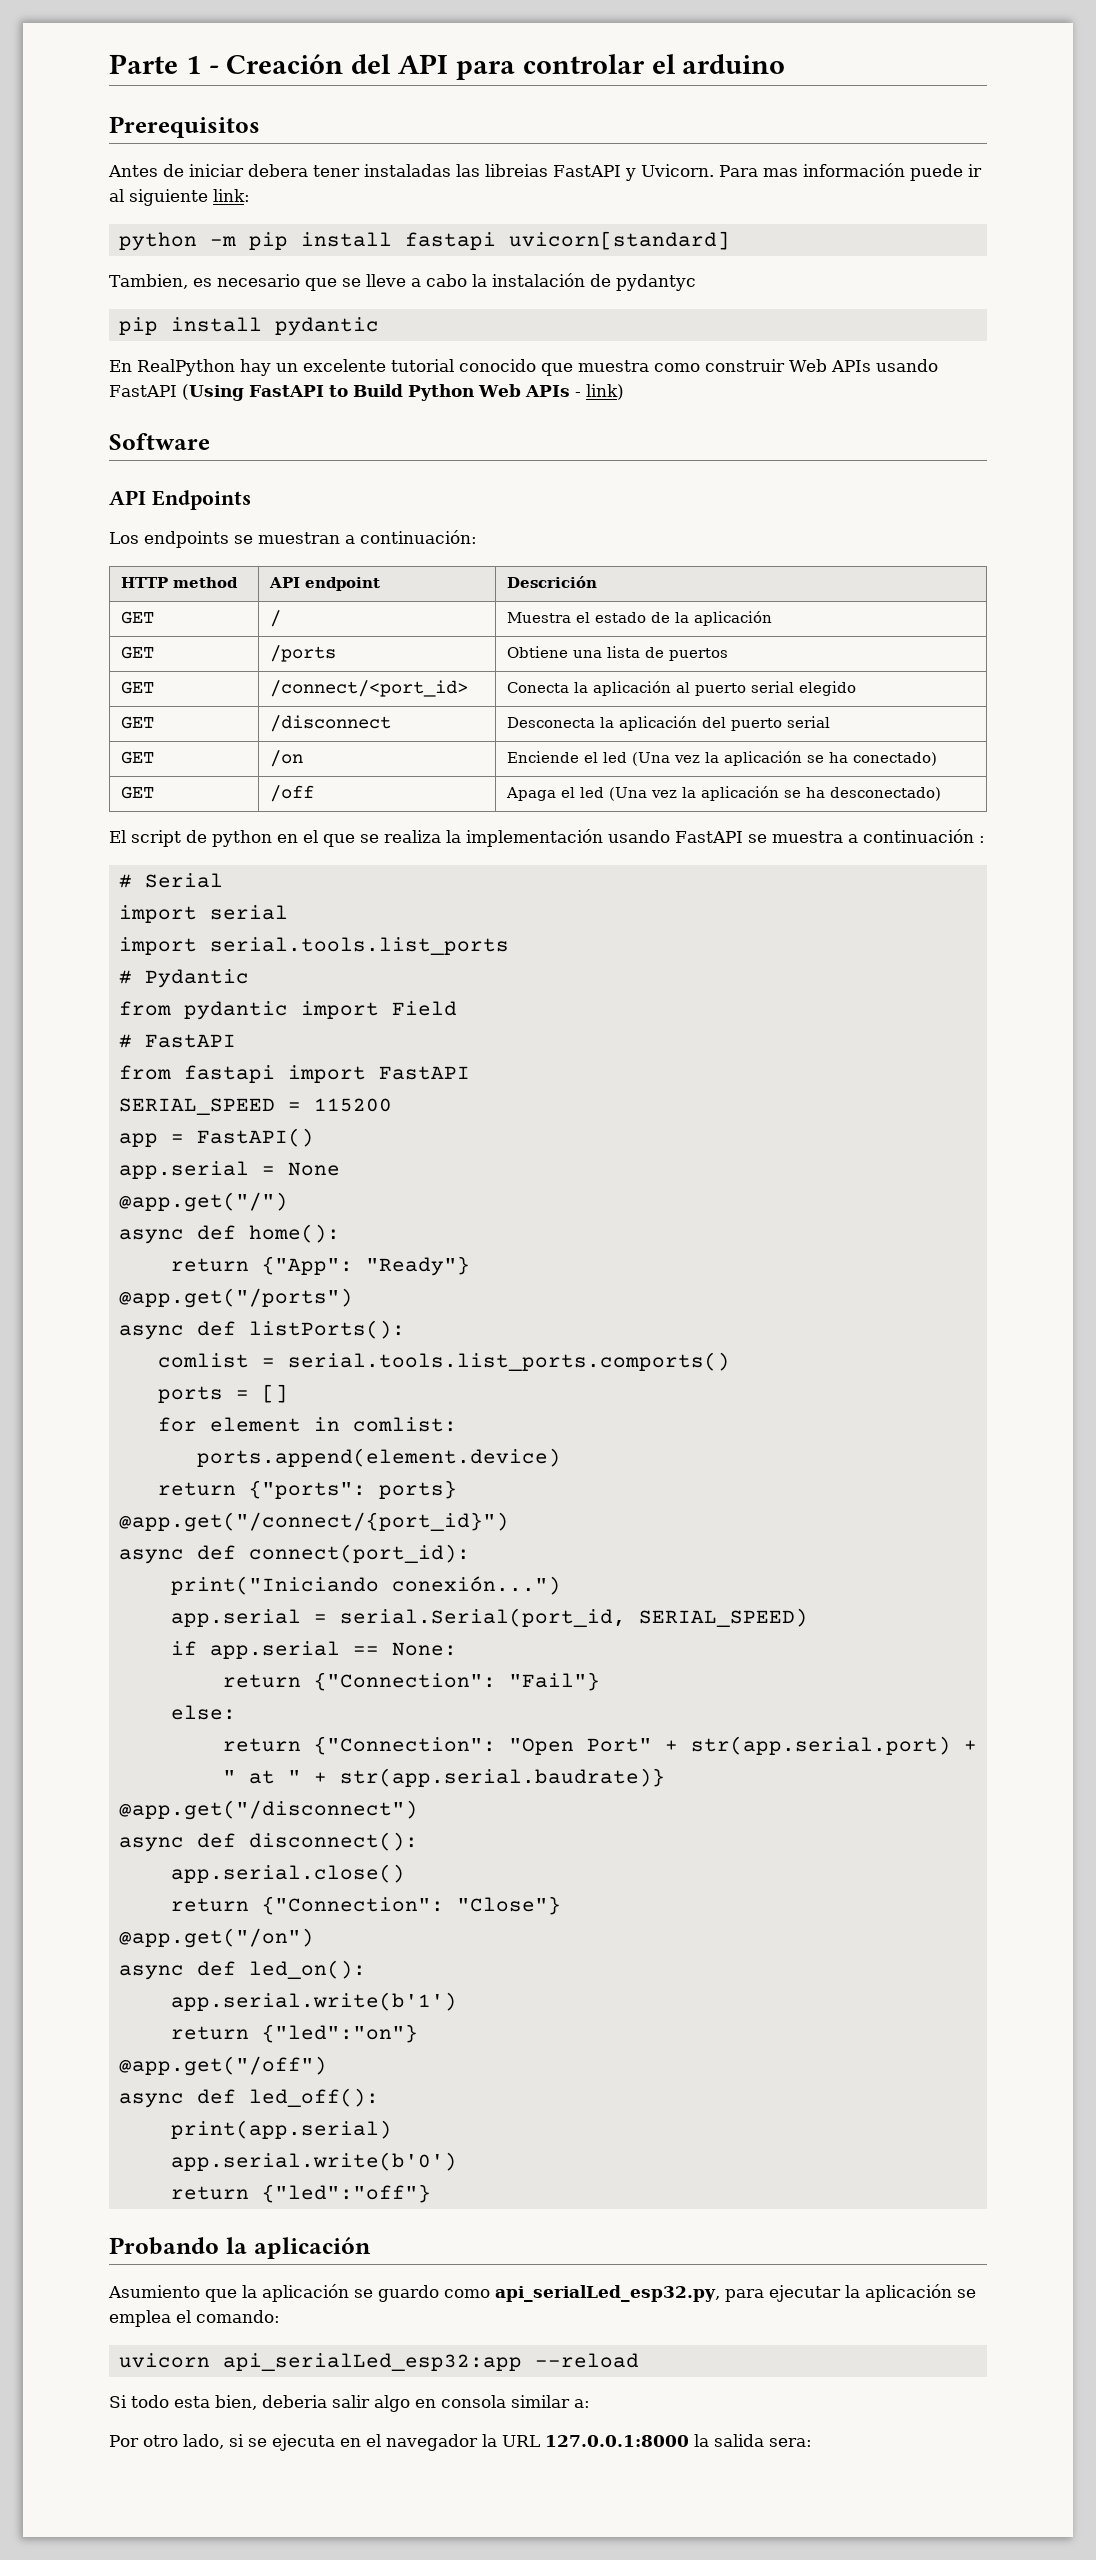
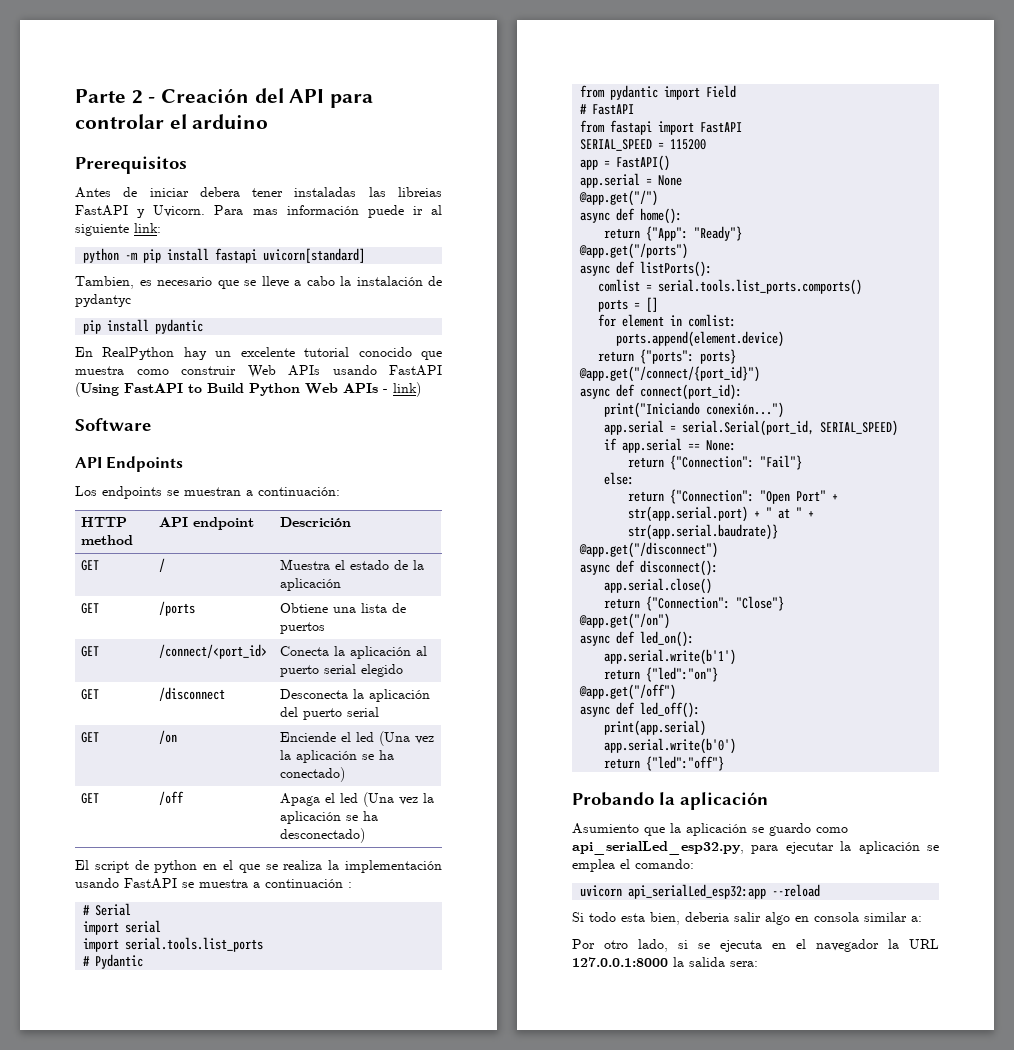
- Parte 1 - Creación del API para controlar el arduino
+ Parte 2 - Creación del API para controlar el arduino

